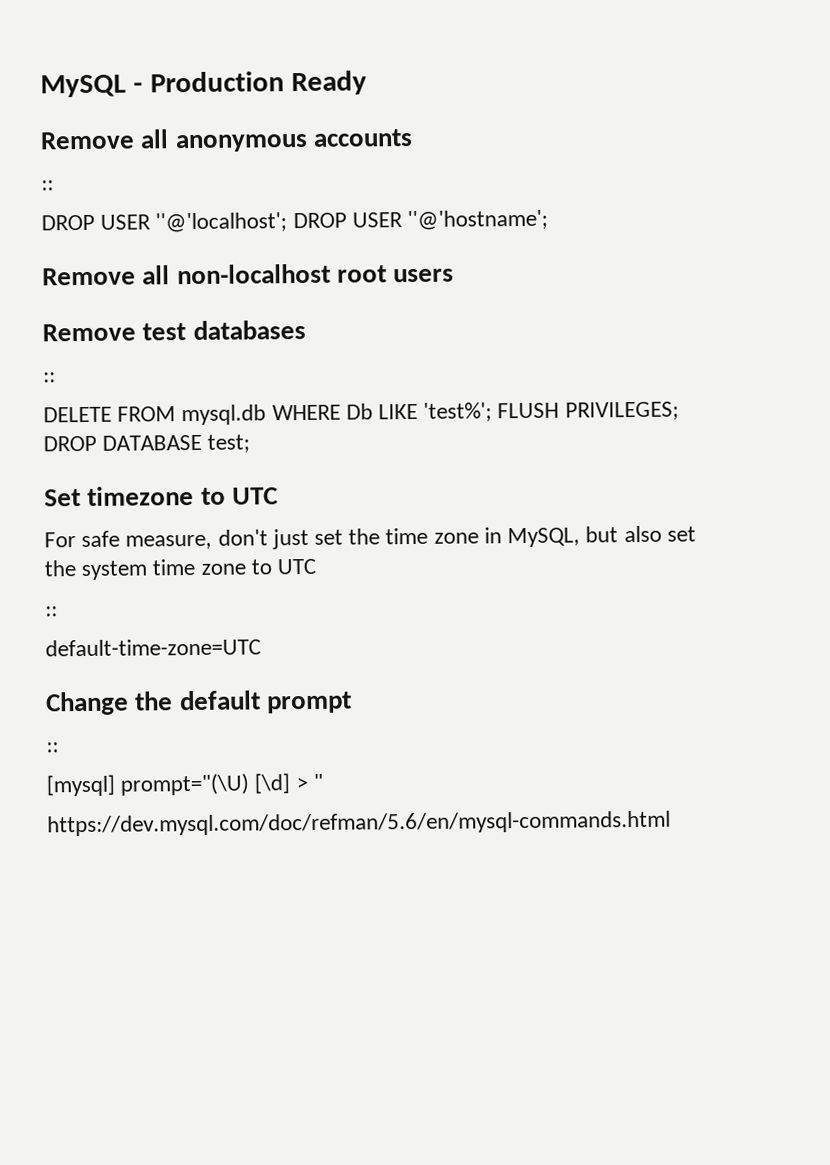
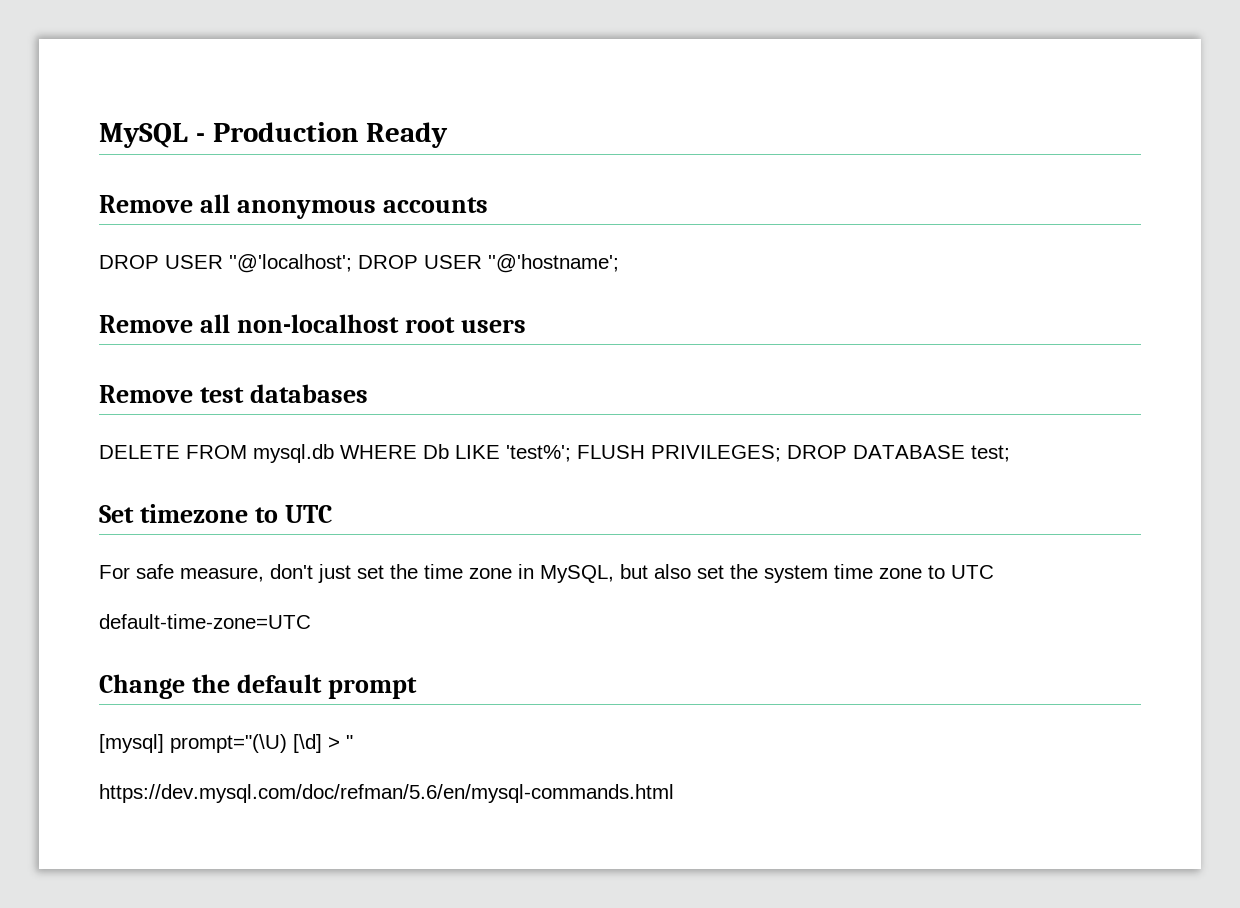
  Remove all anonymous accounts
- ::
  Remove test databases
- ::
  For safe measure, don't just set the time zone in MySQL, but also set the system time zone to UTC
- ::
  Change the default prompt
- ::

